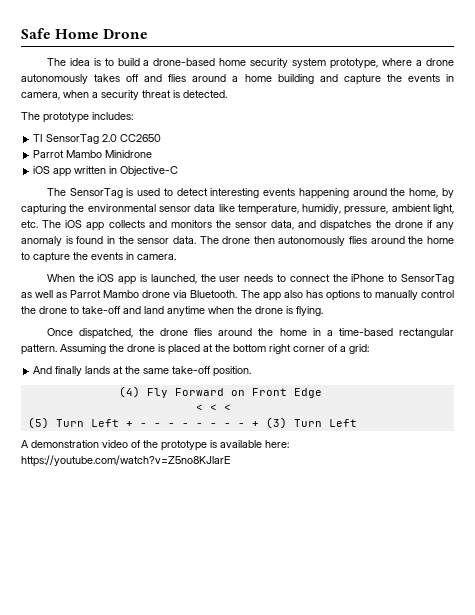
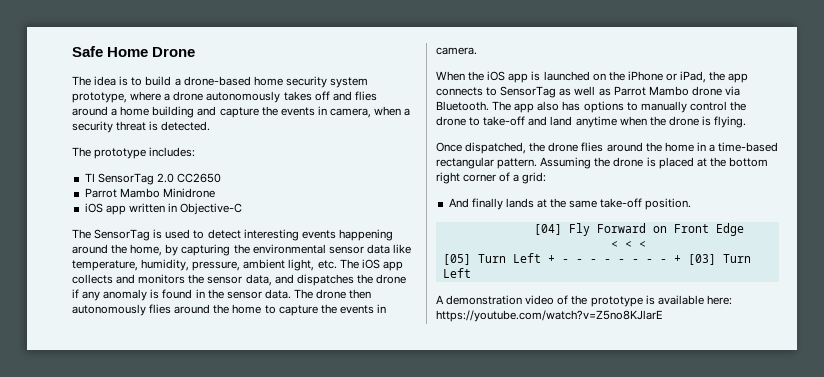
- The SensorTag is used to detect interesting events happening around the home, by capturing the environmental sensor data like temperature, humidiy, pressure, ambient light, etc. The iOS app collects and monitors the sensor data, and dispatches the drone if any anomaly is found in the sensor data.
+ The SensorTag is used to detect interesting events happening around the home, by capturing the environmental sensor data like temperature, humidity, pressure, ambient light, etc. The iOS app collects and monitors the sensor data, and dispatches the drone if any anomaly is found in the sensor data.
- When the iOS app is launched, the user needs to connect the iPhone to SensorTag as well as Parrot Mambo drone via Bluetooth.
+ When the iOS app is launched on the iPhone or iPad, the app connects to SensorTag as well as Parrot Mambo drone via Bluetooth.
- (4) Fly Forward on Front Edge
+ [04] Fly Forward on Front Edge
- (5) Turn Left + - - - - - - - - + (3) Turn Left
+ [05] Turn Left + - - - - - - - - + [03] Turn Left

